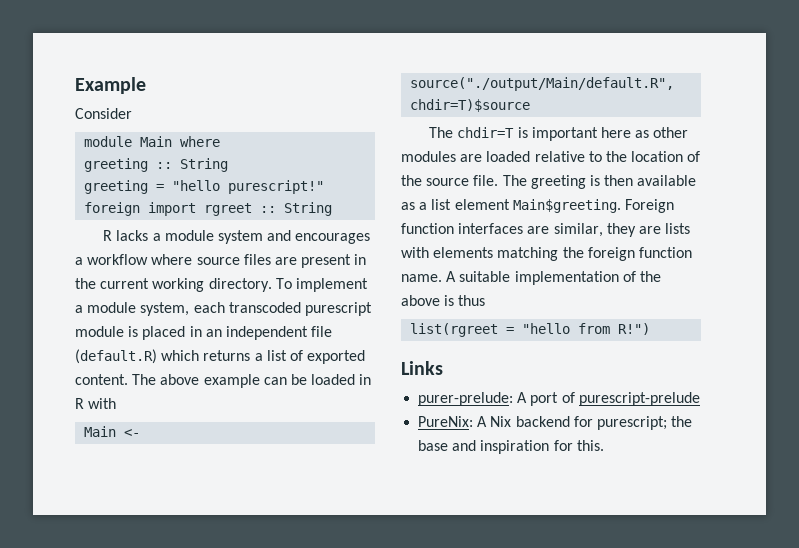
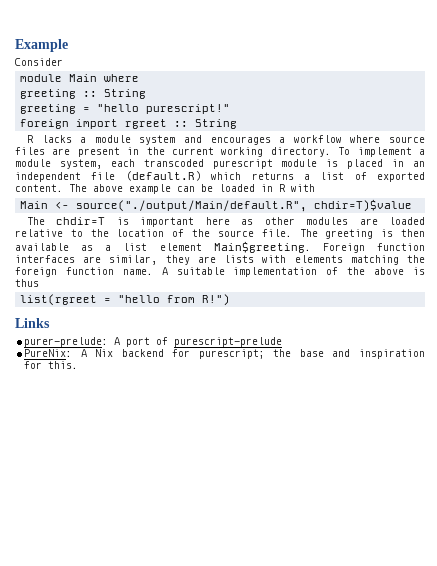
- Main <- source("./output/Main/default.R", chdir=T)$source
+ Main <- source("./output/Main/default.R", chdir=T)$value

